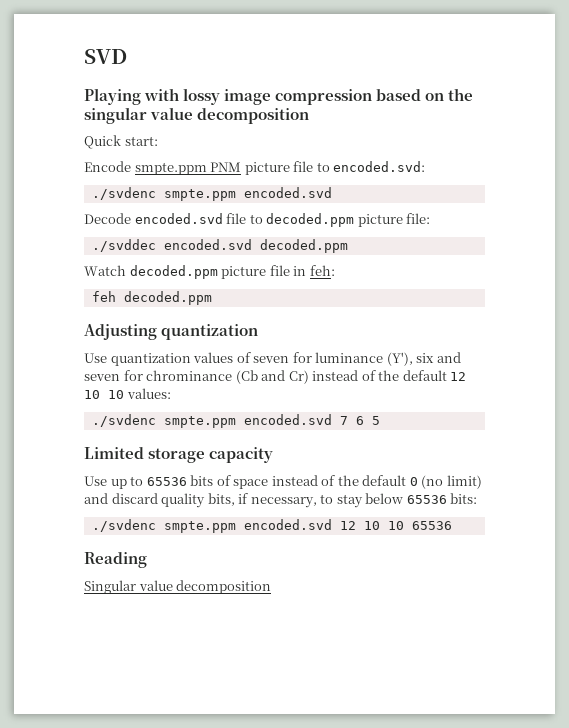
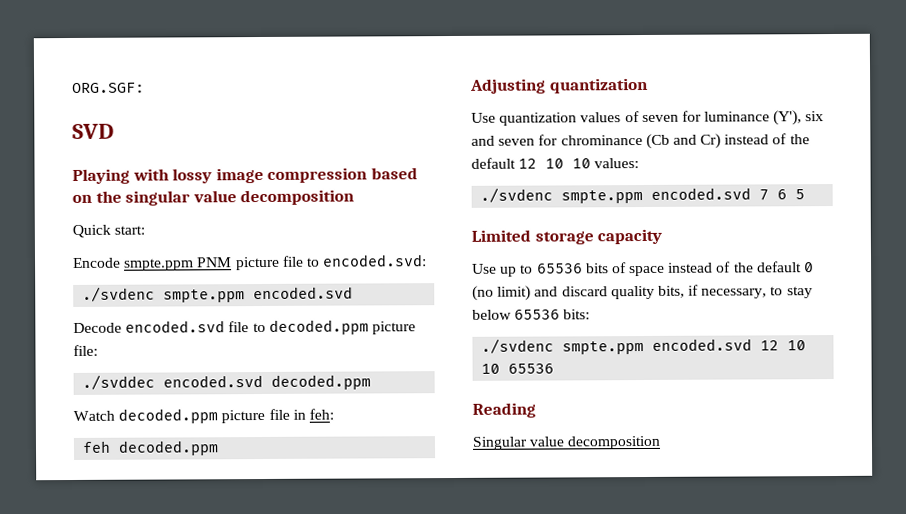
+ ORG.SGF:

